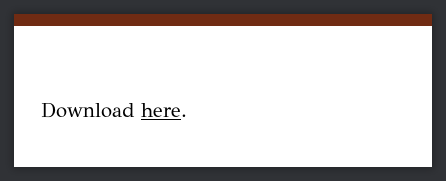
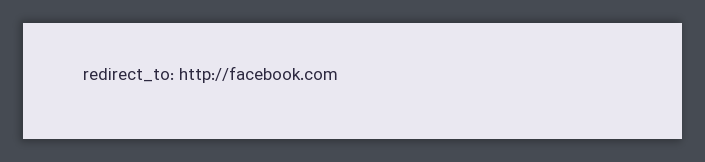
- Download here.
+ redirect_to: http://facebook.com

